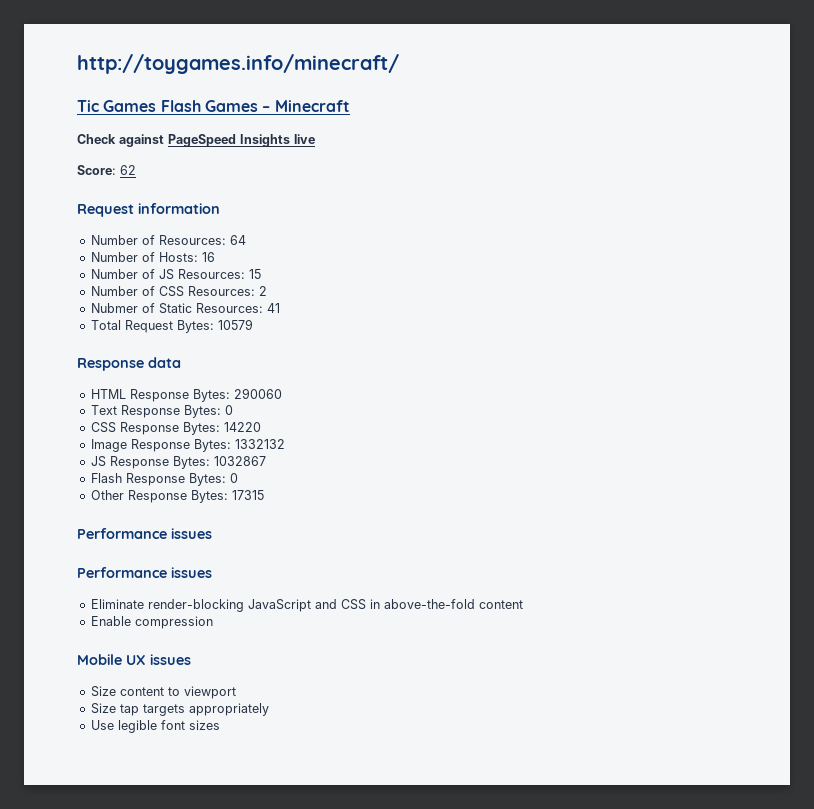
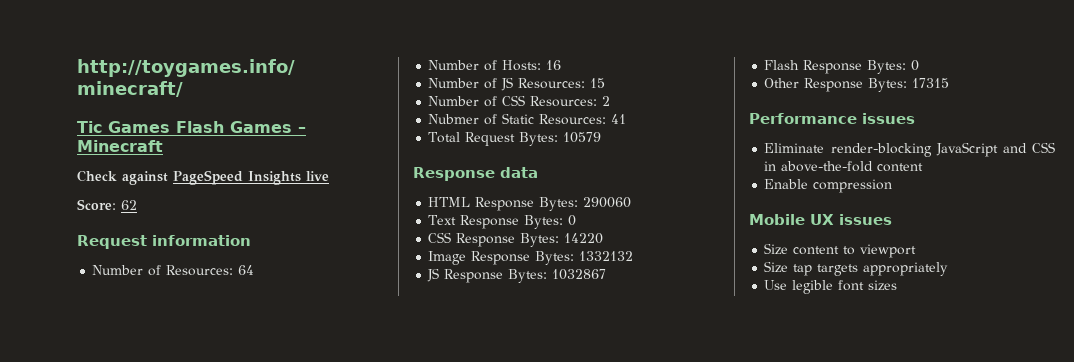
  Other Response Bytes: 17315
- Performance issues

